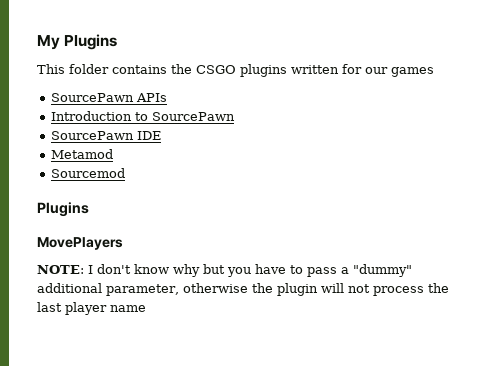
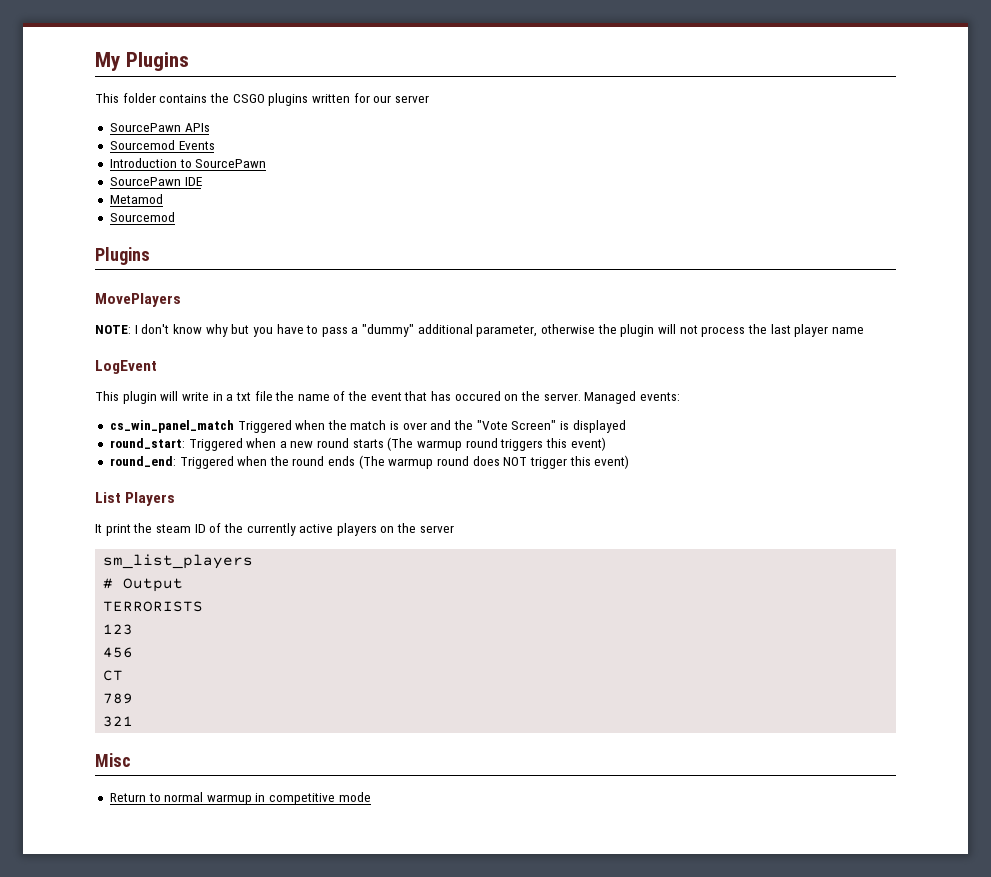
- This folder contains the CSGO plugins written for our games
+ This folder contains the CSGO plugins written for our server
+ Sourcemod Events
+ LogEvent
+ This plugin will write in a txt file the name of the event that has occured on the server. Managed events:
+ cs_win_panel_match Triggered when the match is over and the "Vote Screen" is displayed
+ round_start: Triggered when a new round starts (The warmup round triggers this event)
+ round_end: Triggered when the round ends (The warmup round does NOT trigger this event)
+ List Players
+ It print the steam ID of the currently active players on the server
+ sm_list_players
+ # Output
+ TERRORISTS
+ 123
+ 456
+ CT
+ 789
+ 321
+ Misc
+ Return to normal warmup in competitive mode

